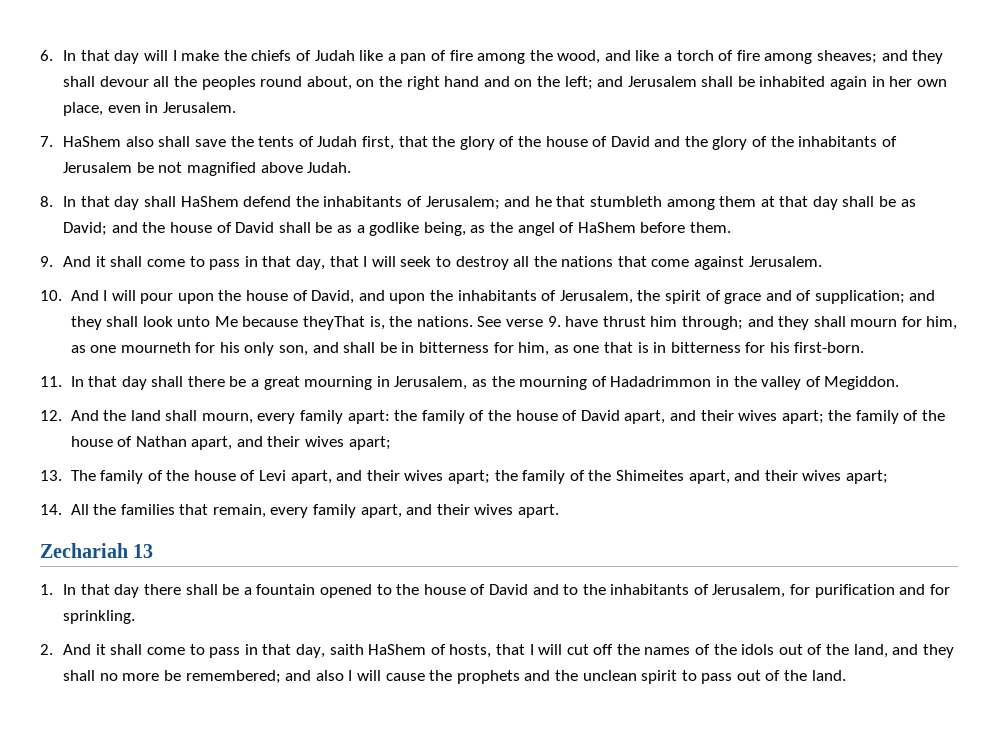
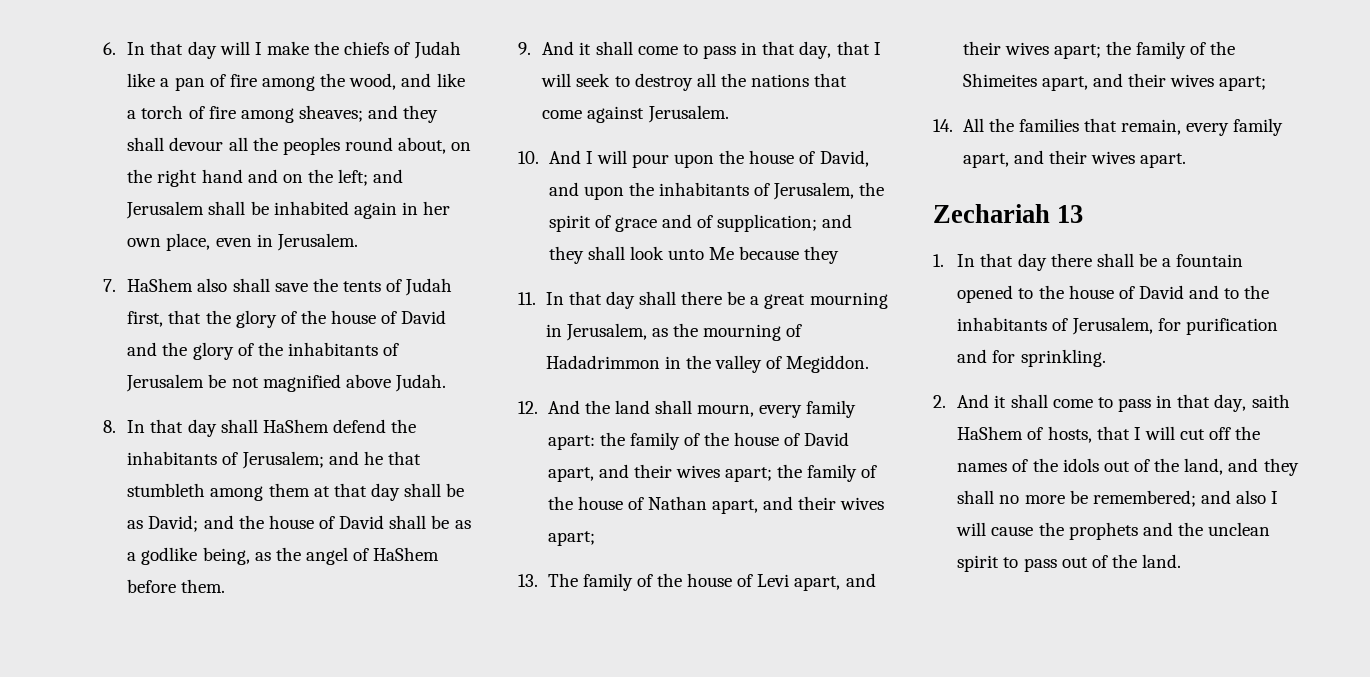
- 10. And I will pour upon the house of David, and upon the inhabitants of Jerusalem, the spirit of grace and of supplication; and they shall look unto Me because theyThat is, the nations. See verse 9. have thrust him through; and they shall mourn for him, as one mourneth for his only son, and shall be in bitterness for him, as one that is in bitterness for his first-born.
+ 10. And I will pour upon the house of David, and upon the inhabitants of Jerusalem, the spirit of grace and of supplication; and they shall look unto Me because they

